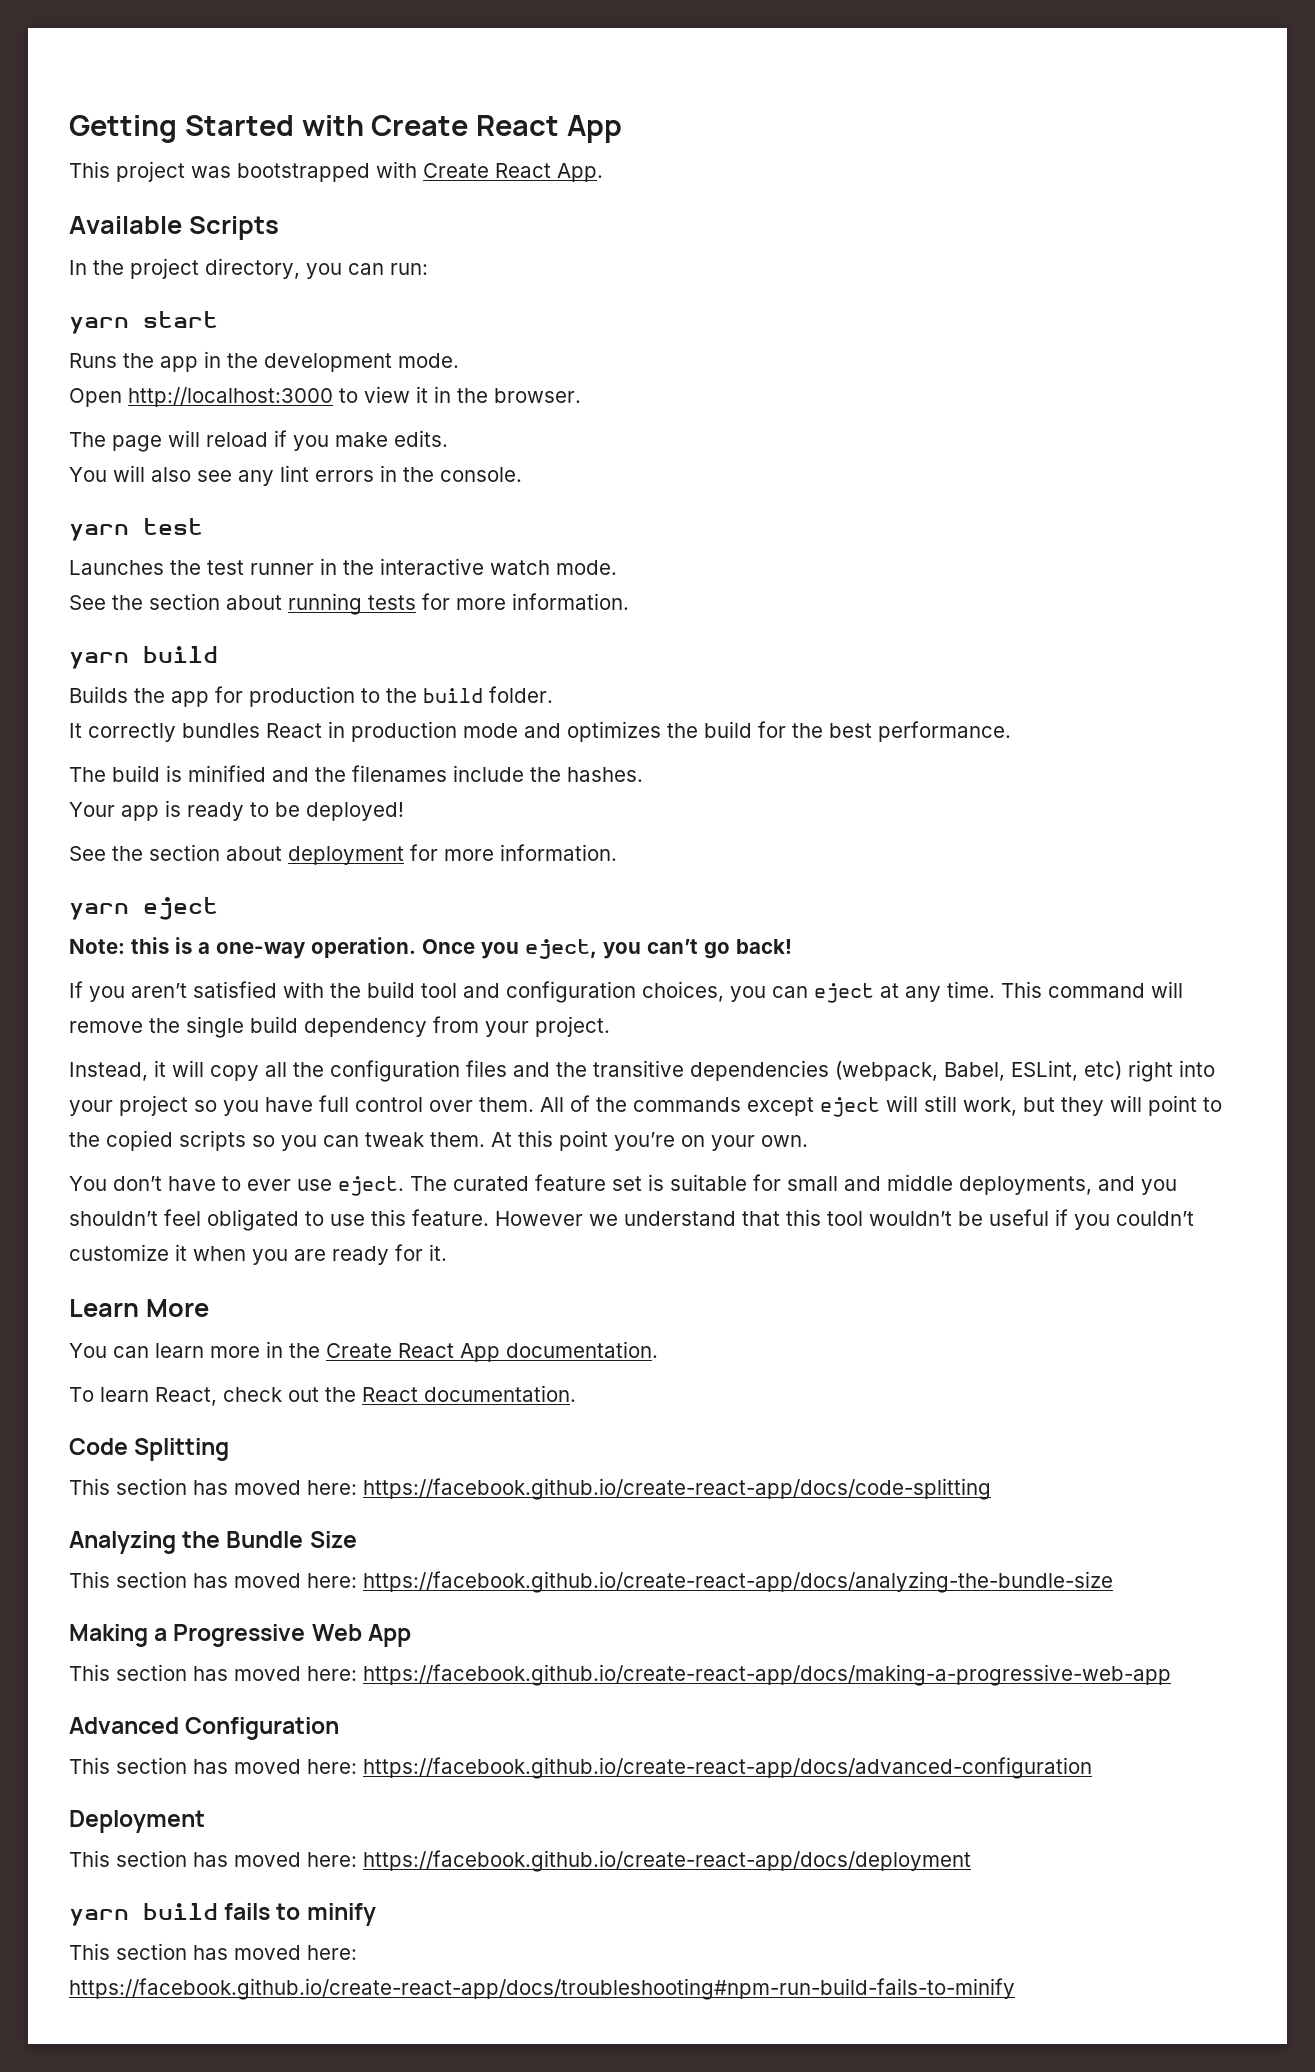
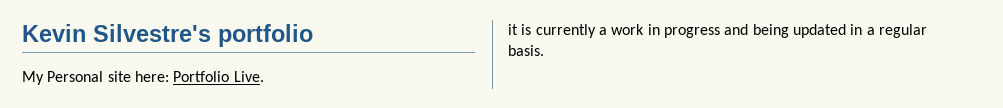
- Getting Started with Create React App
- This project was bootstrapped with Create React App.
- Available Scripts
- In the project directory, you can run:
- yarn start
- Runs the app in the development mode.
- Open http://localhost:3000 to view it in the browser.
- The page will reload if you make edits.
- You will also see any lint errors in the console.
- yarn test
- Launches the test runner in the interactive watch mode.
- See the section about running tests for more information.
- yarn build
- Builds the app for production to the build folder.
- It correctly bundles React in production mode and optimizes the build for the best performance.
- The build is minified and the filenames include the hashes.
- Your app is ready to be deployed!
- See the section about deployment for more information.
- yarn eject
- Note: this is a one-way operation. Once you eject, you can’t go back!
- If you aren’t satisfied with the build tool and configuration choices, you can eject at any time. This command will remove the single build dependency from your project.
- Instead, it will copy all the configuration files and the transitive dependencies (webpack, Babel, ESLint, etc) right into your project so you have full control over them. All of the commands except eject will still work, but they will point to the copied scripts so you can tweak them. At this point you’re on your own.
- You don’t have to ever use eject. The curated feature set is suitable for small and middle deployments, and you shouldn’t feel obligated to use this feature. However we understand that this tool wouldn’t be useful if you couldn’t customize it when you are ready for it.
- Learn More
- You can learn more in the Create React App documentation.
- To learn React, check out the React documentation.
- Code Splitting
- This section has moved here: https://facebook.github.io/create-react-app/docs/code-splitting
- Analyzing the Bundle Size
- This section has moved here: https://facebook.github.io/create-react-app/docs/analyzing-the-bundle-size
- Making a Progressive Web App
- This section has moved here: https://facebook.github.io/create-react-app/docs/making-a-progressive-web-app
- Advanced Configuration
- This section has moved here: https://facebook.github.io/create-react-app/docs/advanced-configuration
- Deployment
- This section has moved here: https://facebook.github.io/create-react-app/docs/deployment
- yarn build fails to minify
- This section has moved here: https://facebook.github.io/create-react-app/docs/troubleshooting#npm-run-build-fails-to-minify
+ Kevin Silvestre's portfolio
+ My Personal site here: Portfolio Live.
+ it is currently a work in progress and being updated in a regular basis.

